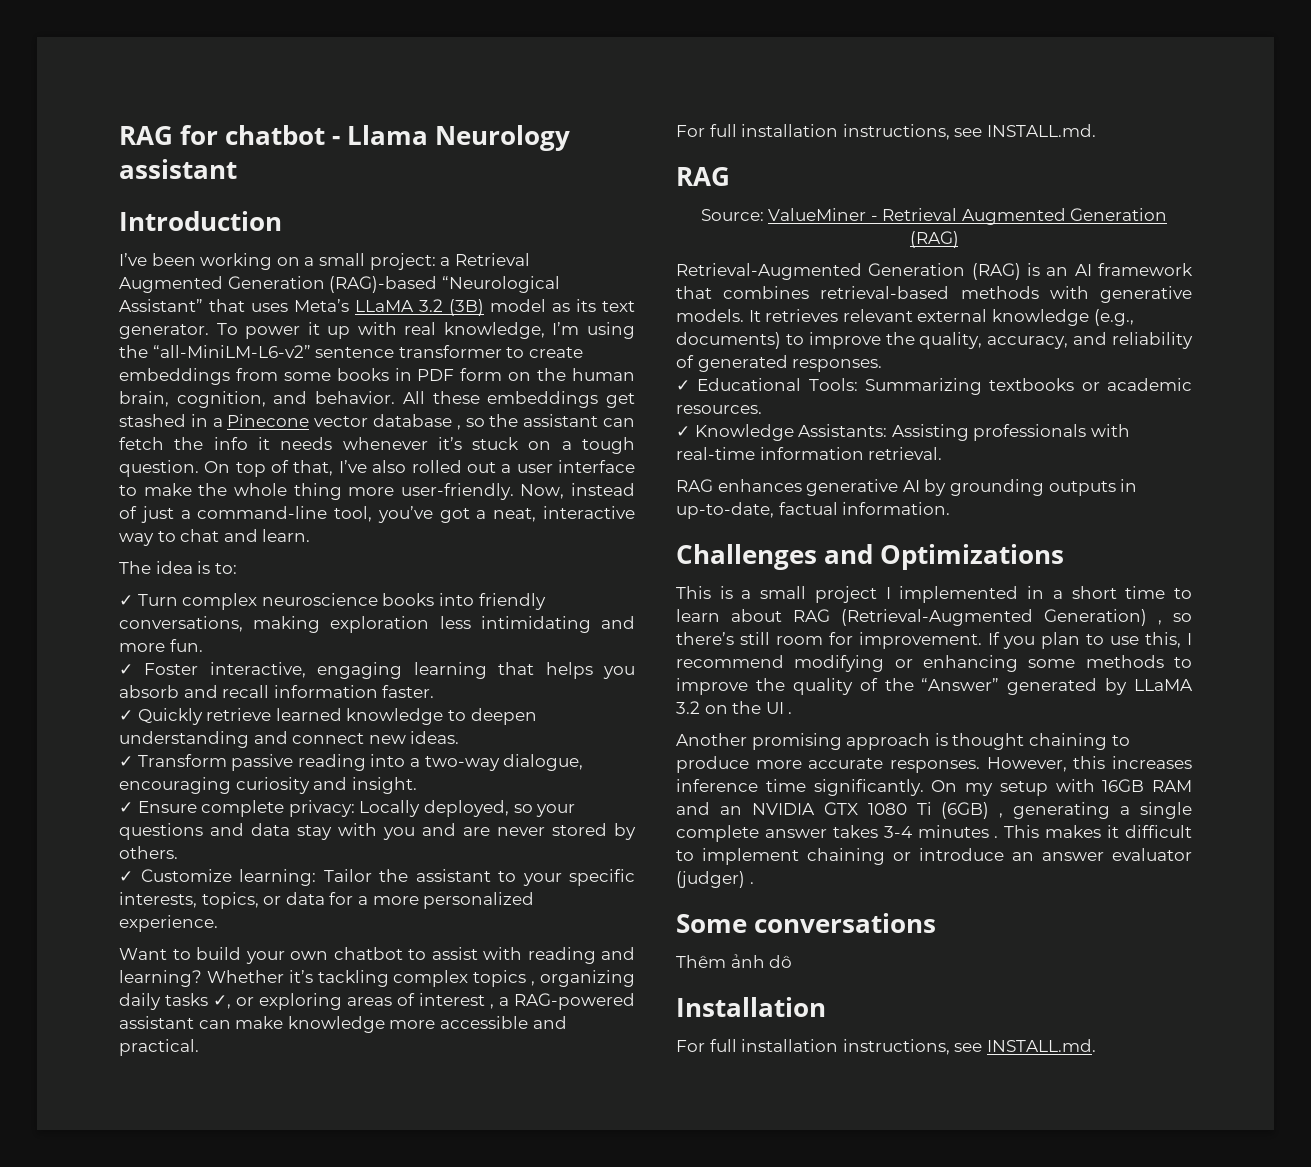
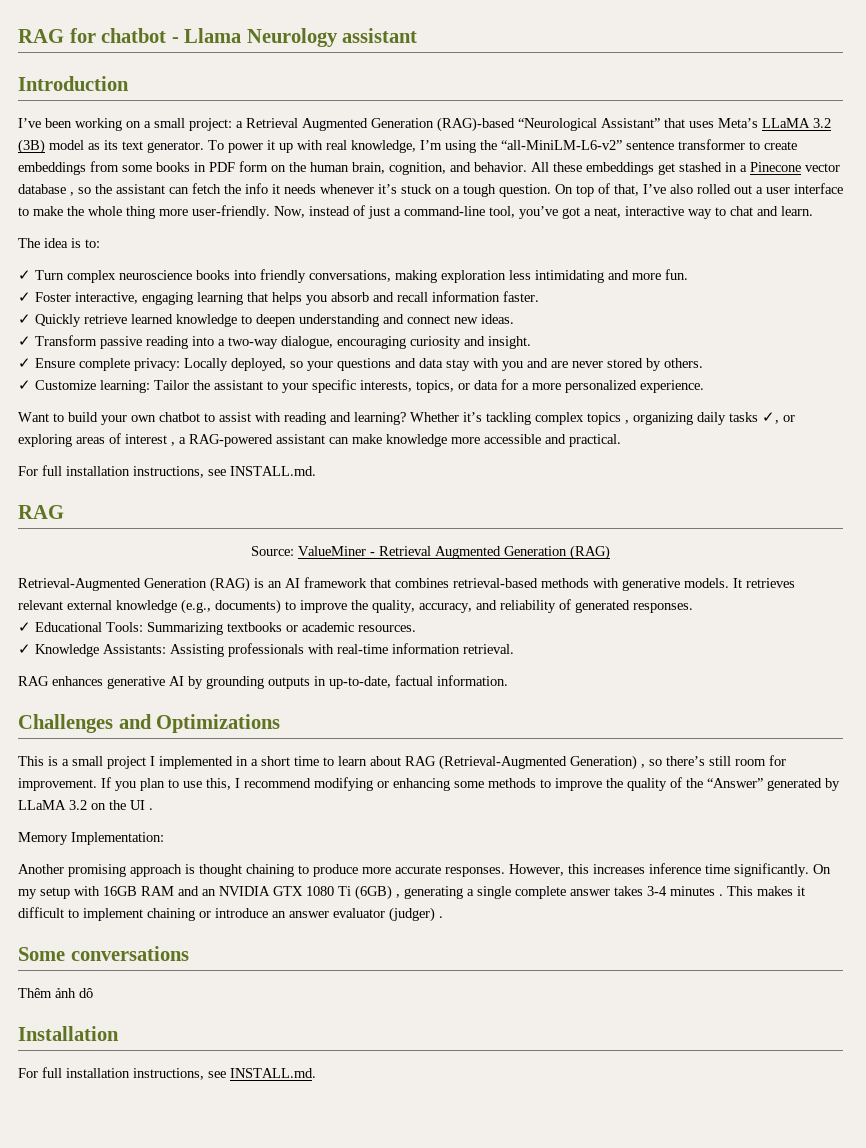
+ Memory Implementation:

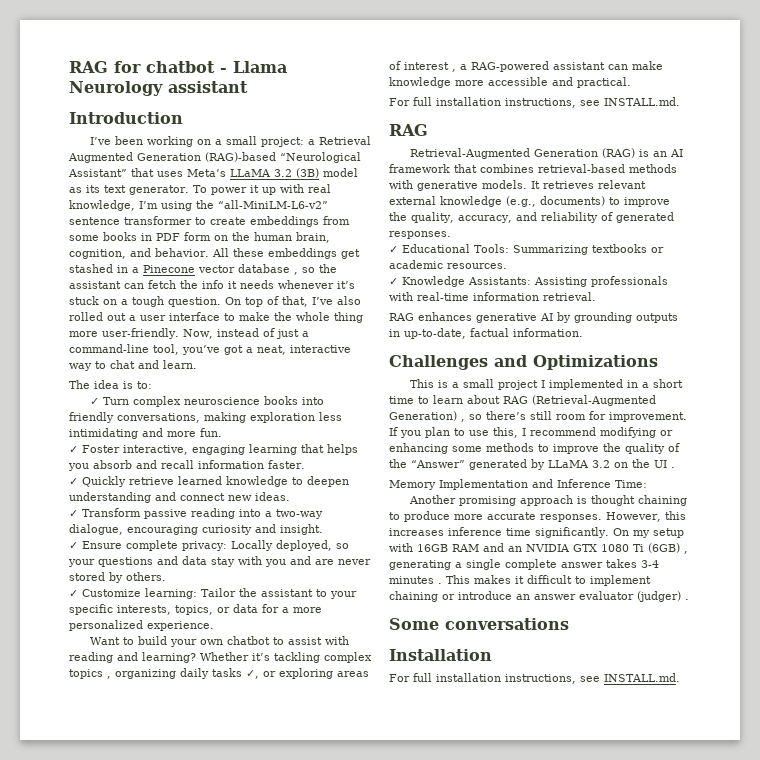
- Source: ValueMiner - Retrieval Augmented Generation (RAG)
- Memory Implementation:
+ Memory Implementation and Inference Time:
- Thêm ảnh dô

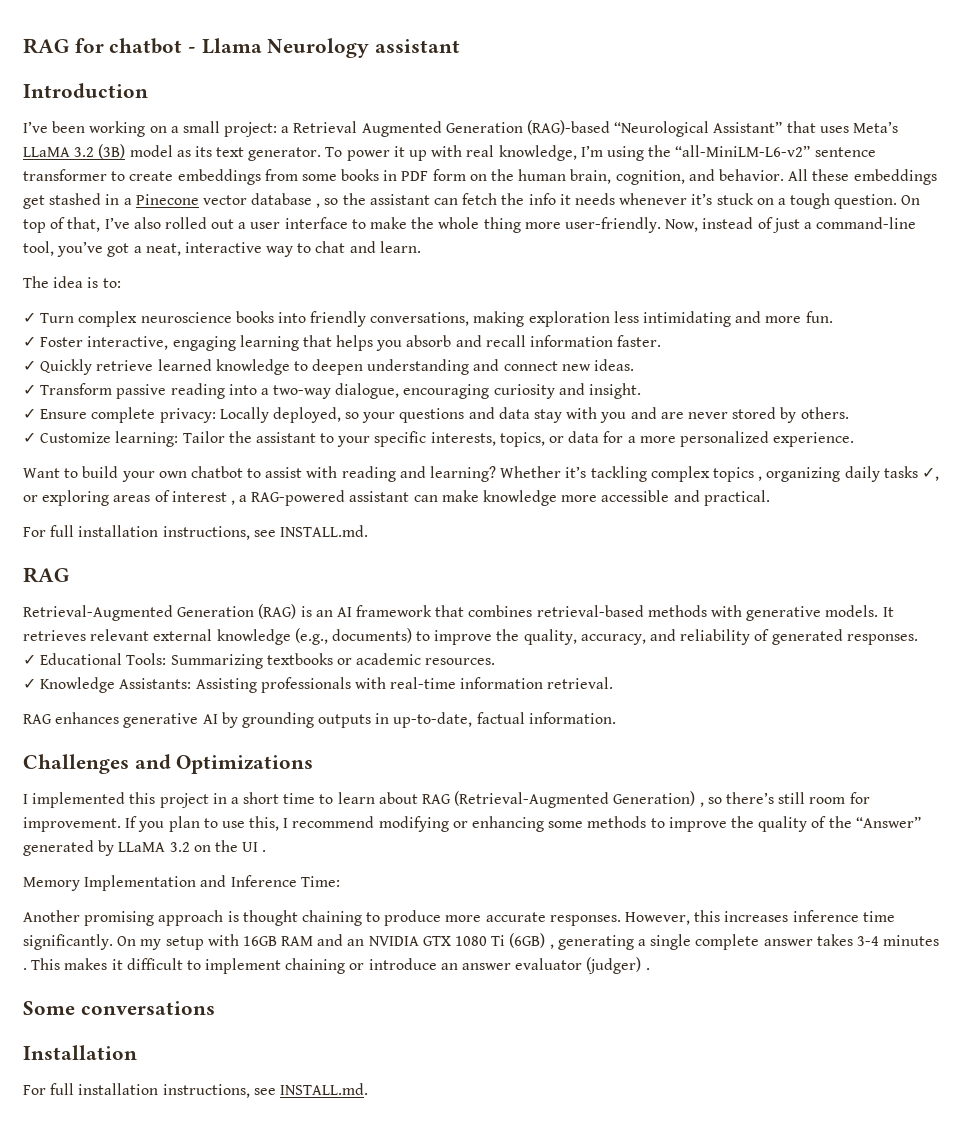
- This is a small project I implemented in a short time to learn about RAG (Retrieval-Augmented Generation) , so there’s still room for improvement.
+ I implemented this project in a short time to learn about RAG (Retrieval-Augmented Generation) , so there’s still room for improvement.

